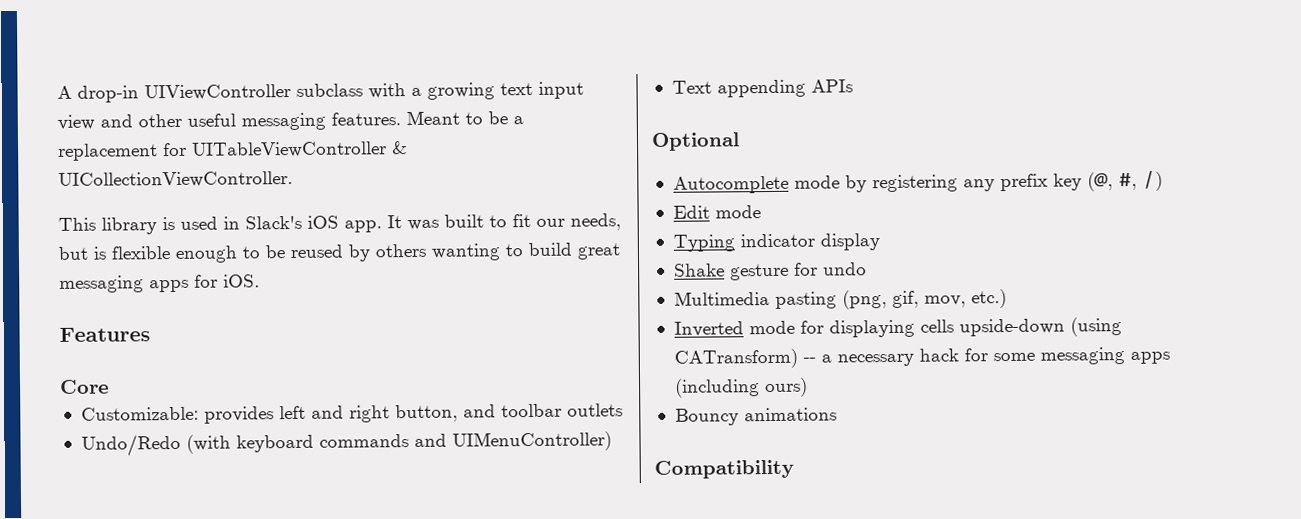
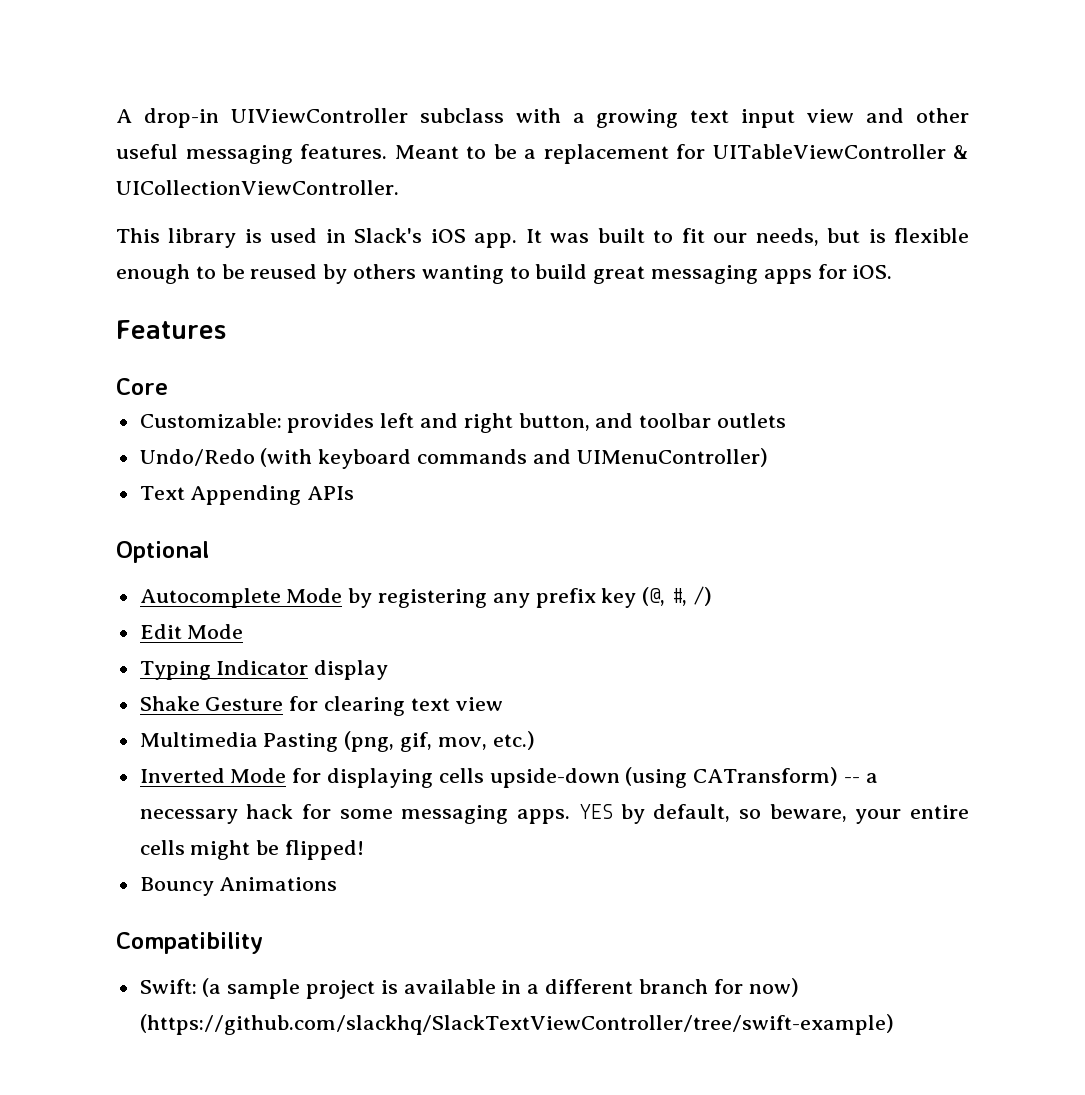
- Text appending APIs
+ Text Appending APIs
- Autocomplete mode by registering any prefix key (@, #, /)
+ Autocomplete Mode by registering any prefix key (@, #, /)
- Edit mode
+ Edit Mode
- Typing indicator display
+ Typing Indicator display
- Shake gesture for undo
+ Shake Gesture for clearing text view
- Multimedia pasting (png, gif, mov, etc.)
+ Multimedia Pasting (png, gif, mov, etc.)
- Inverted mode for displaying cells upside-down (using CATransform) -- a necessary hack for some messaging apps (including ours)
+ Inverted Mode for displaying cells upside-down (using CATransform) -- a necessary hack for some messaging apps. YES by default, so beware, your entire cells might be flipped!
- Bouncy animations
+ Bouncy Animations
+ Swift: (a sample project is available in a different branch for now) (https://github.com/slackhq/SlackTextViewController/tree/swift-example)

